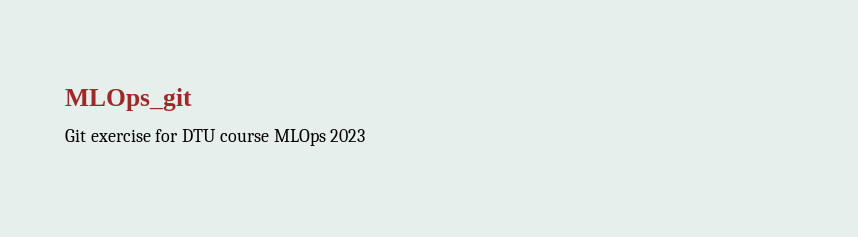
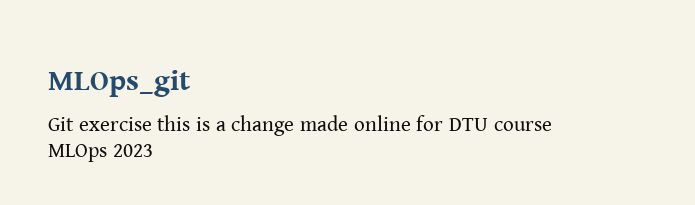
- Git exercise for DTU course MLOps 2023
+ Git exercise this is a change made online for DTU course MLOps 2023

